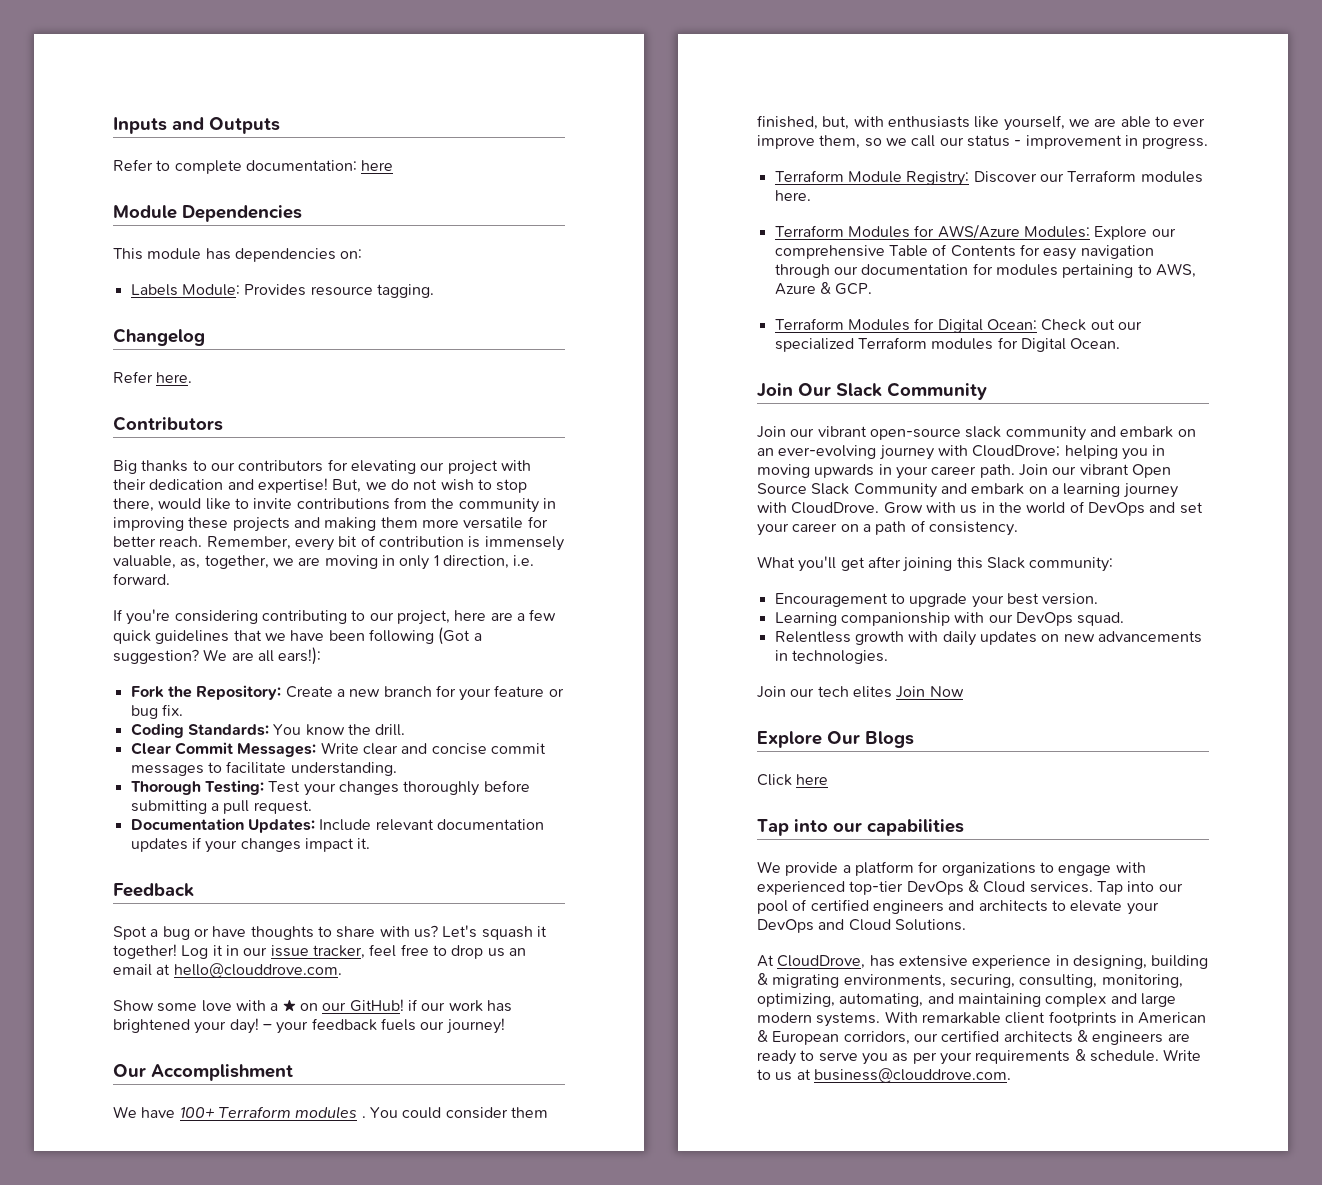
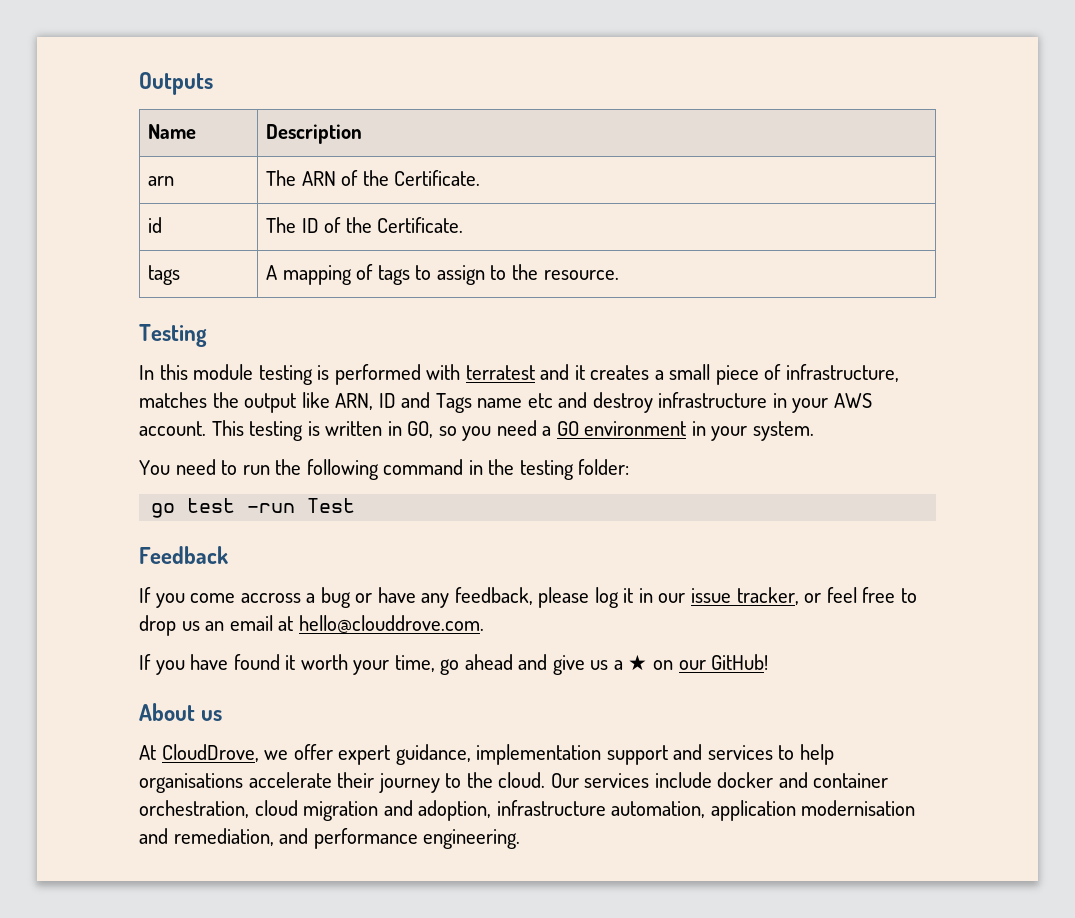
- Inputs and Outputs
- Refer to complete documentation: here
- Module Dependencies
- This module has dependencies on:
- Labels Module: Provides resource tagging.
- Changelog
- Refer here.
- Contributors
- Big thanks to our contributors for elevating our project with their dedication and expertise! But, we do not wish to stop there, would like to invite contributions from the community in improving these projects and making them more versatile for better reach. Remember, every bit of contribution is immensely valuable, as, together, we are moving in only 1 direction, i.e. forward.
- If you're considering contributing to our project, here are a few quick guidelines that we have been following (Got a suggestion? We are all ears!):
- Fork the Repository: Create a new branch for your feature or bug fix.
- Coding Standards: You know the drill.
- Clear Commit Messages: Write clear and concise commit messages to facilitate understanding.
- Thorough Testing: Test your changes thoroughly before submitting a pull request.
- Documentation Updates: Include relevant documentation updates if your changes impact it.
+ Outputs
+ Name | Description
+ arn | The ARN of the Certificate.
+ id | The ID of the Certificate.
+ tags | A mapping of tags to assign to the resource.
+ Testing
+ In this module testing is performed with terratest and it creates a small piece of infrastructure, matches the output like ARN, ID and Tags name etc and destroy infrastructure in your AWS account. This testing is written in GO, so you need a GO environment in your system.
+ You need to run the following command in the testing folder:
+ go test -run Test
  Feedback
- Spot a bug or have thoughts to share with us? Let's squash it together! Log it in our issue tracker, feel free to drop us an email at hello@clouddrove.com.
+ If you come accross a bug or have any feedback, please log it in our issue tracker, or feel free to drop us an email at hello@clouddrove.com.
- Show some love with a ★ on our GitHub! if our work has brightened your day! – your feedback fuels our journey!
- Our Accomplishment
- We have 100+ Terraform modules . You could consider them finished, but, with enthusiasts like yourself, we are able to ever improve them, so we call our status - improvement in progress.
- Terraform Module Registry: Discover our Terraform modules here.
- Terraform Modules for AWS/Azure Modules: Explore our comprehensive Table of Contents for easy navigation through our documentation for modules pertaining to AWS, Azure & GCP.
- Terraform Modules for Digital Ocean: Check out our specialized Terraform modules for Digital Ocean.
- Join Our Slack Community
- Join our vibrant open-source slack community and embark on an ever-evolving journey with CloudDrove; helping you in moving upwards in your career path. Join our vibrant Open Source Slack Community and embark on a learning journey with CloudDrove. Grow with us in the world of DevOps and set your career on a path of consistency.
- What you'll get after joining this Slack community:
- Encouragement to upgrade your best version.
- Learning companionship with our DevOps squad.
- Relentless growth with daily updates on new advancements in technologies.
- Join our tech elites Join Now
- Explore Our Blogs
- Click here
- Tap into our capabilities
- We provide a platform for organizations to engage with experienced top-tier DevOps & Cloud services. Tap into our pool of certified engineers and architects to elevate your DevOps and Cloud Solutions.
- At CloudDrove, has extensive experience in designing, building & migrating environments, securing, consulting, monitoring, optimizing, automating, and maintaining complex and large modern systems. With remarkable client footprints in American & European corridors, our certified architects & engineers are ready to serve you as per your requirements & schedule. Write to us at business@clouddrove.com.
+ If you have found it worth your time, go ahead and give us a ★ on our GitHub!
+ About us
+ At CloudDrove, we offer expert guidance, implementation support and services to help organisations accelerate their journey to the cloud. Our services include docker and container orchestration, cloud migration and adoption, infrastructure automation, application modernisation and remediation, and performance engineering.

